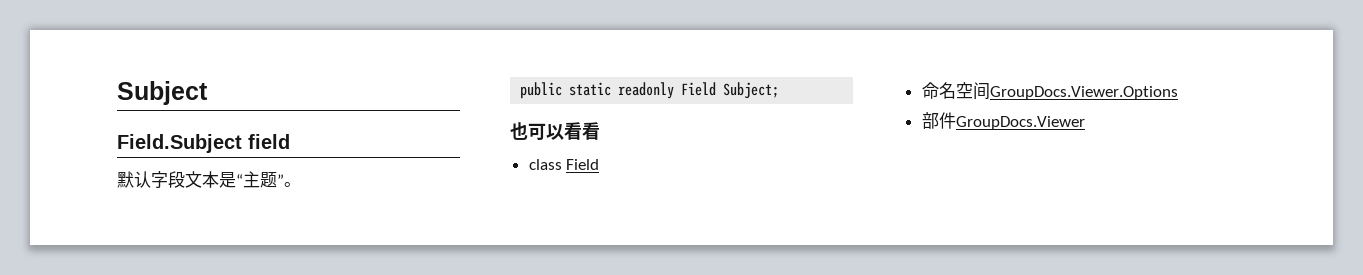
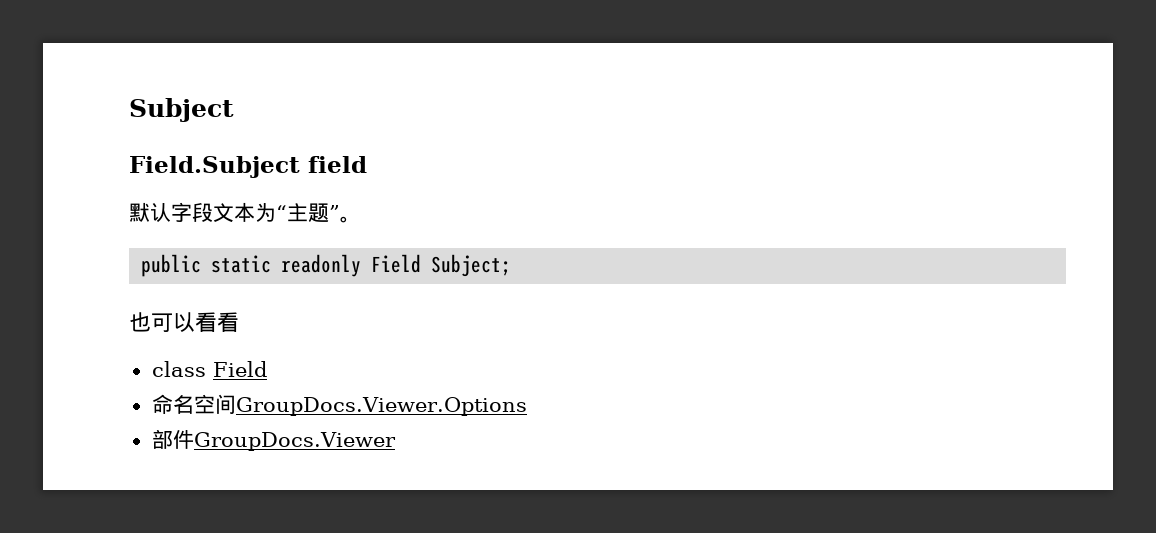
- 默认字段文本是“主题”。
+ 默认字段文本为“主题”。

